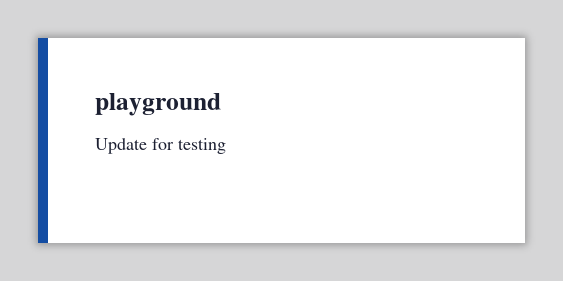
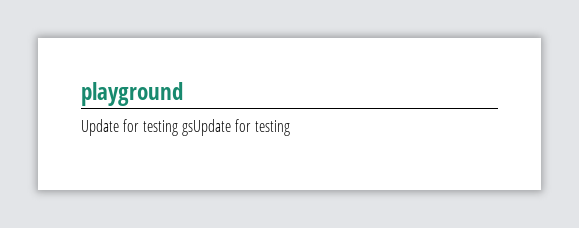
- Update for testing
+ Update for testing gsUpdate for testing

